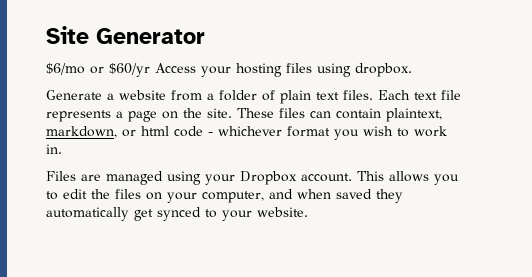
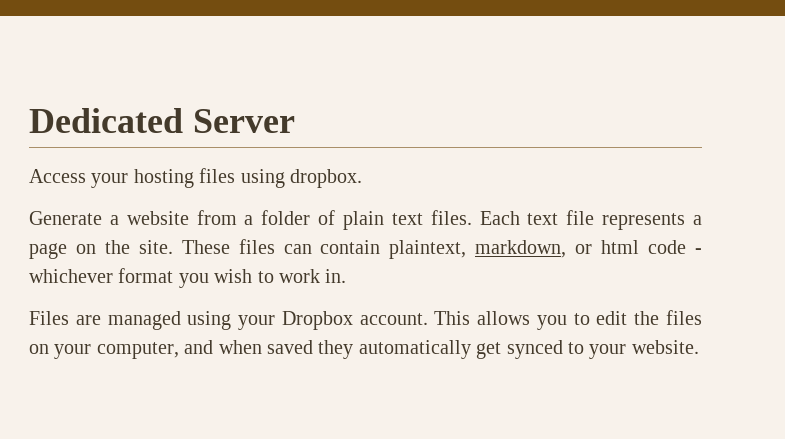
- Site Generator
- $6/mo or $60/yr Access your hosting files using dropbox.
+ Dedicated Server
+ Access your hosting files using dropbox.

